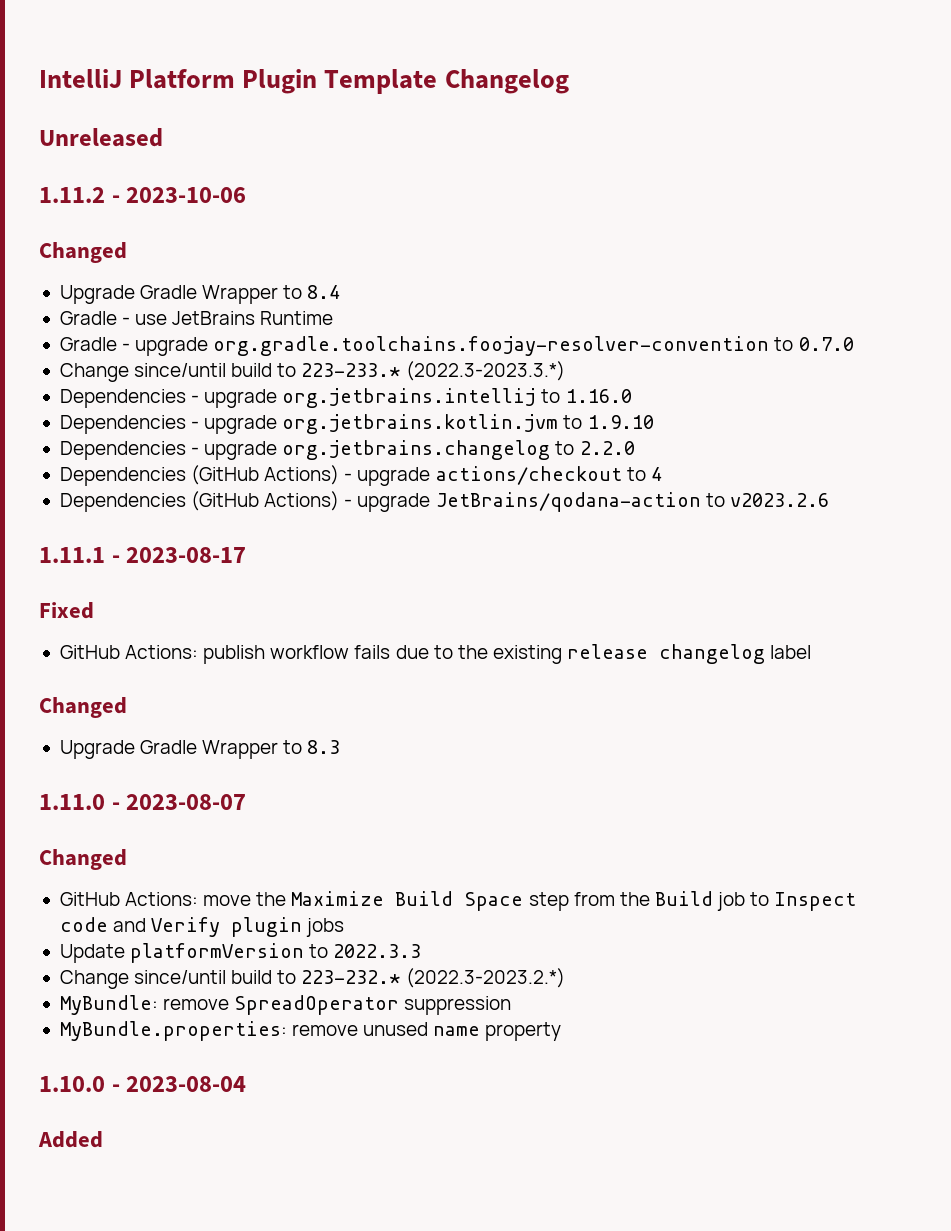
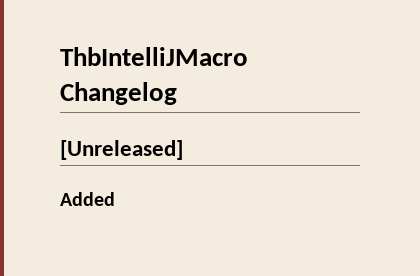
- IntelliJ Platform Plugin Template Changelog
- Unreleased
- 1.11.2 - 2023-10-06
- Changed
- Upgrade Gradle Wrapper to 8.4
- Gradle - use JetBrains Runtime
- Gradle - upgrade org.gradle.toolchains.foojay-resolver-convention to 0.7.0
- Change since/until build to 223-233.* (2022.3-2023.3.*)
- Dependencies - upgrade org.jetbrains.intellij to 1.16.0
- Dependencies - upgrade org.jetbrains.kotlin.jvm to 1.9.10
- Dependencies - upgrade org.jetbrains.changelog to 2.2.0
- Dependencies (GitHub Actions) - upgrade actions/checkout to 4
- Dependencies (GitHub Actions) - upgrade JetBrains/qodana-action to v2023.2.6
- 1.11.1 - 2023-08-17
- Fixed
- GitHub Actions: publish workflow fails due to the existing release changelog label
- Changed
- Upgrade Gradle Wrapper to 8.3
- 1.11.0 - 2023-08-07
- Changed
- GitHub Actions: move the Maximize Build Space step from the Build job to Inspect code and Verify plugin jobs
- Update platformVersion to 2022.3.3
- Change since/until build to 223-232.* (2022.3-2023.2.*)
- MyBundle: remove SpreadOperator suppression
- MyBundle.properties: remove unused name property
- 1.10.0 - 2023-08-04
+ ThbIntelliJMacro Changelog
+ [Unreleased]

